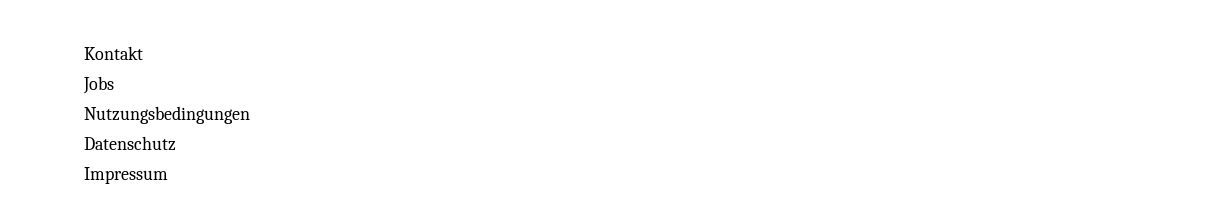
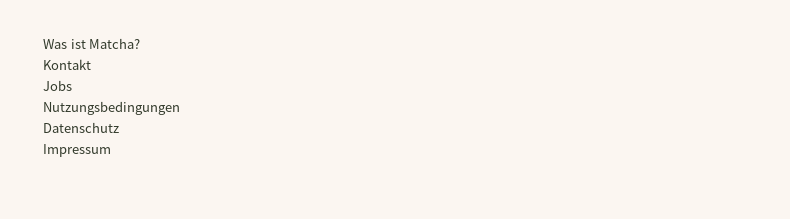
+ Was ist Matcha?

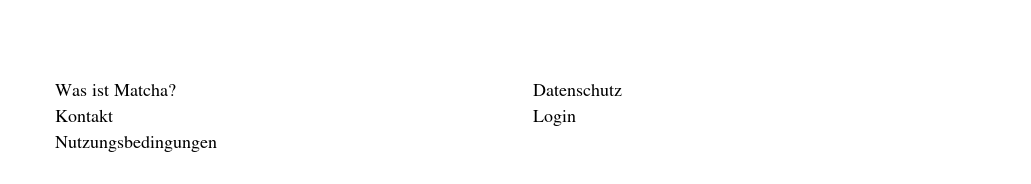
- Jobs
- Impressum
+ Login

